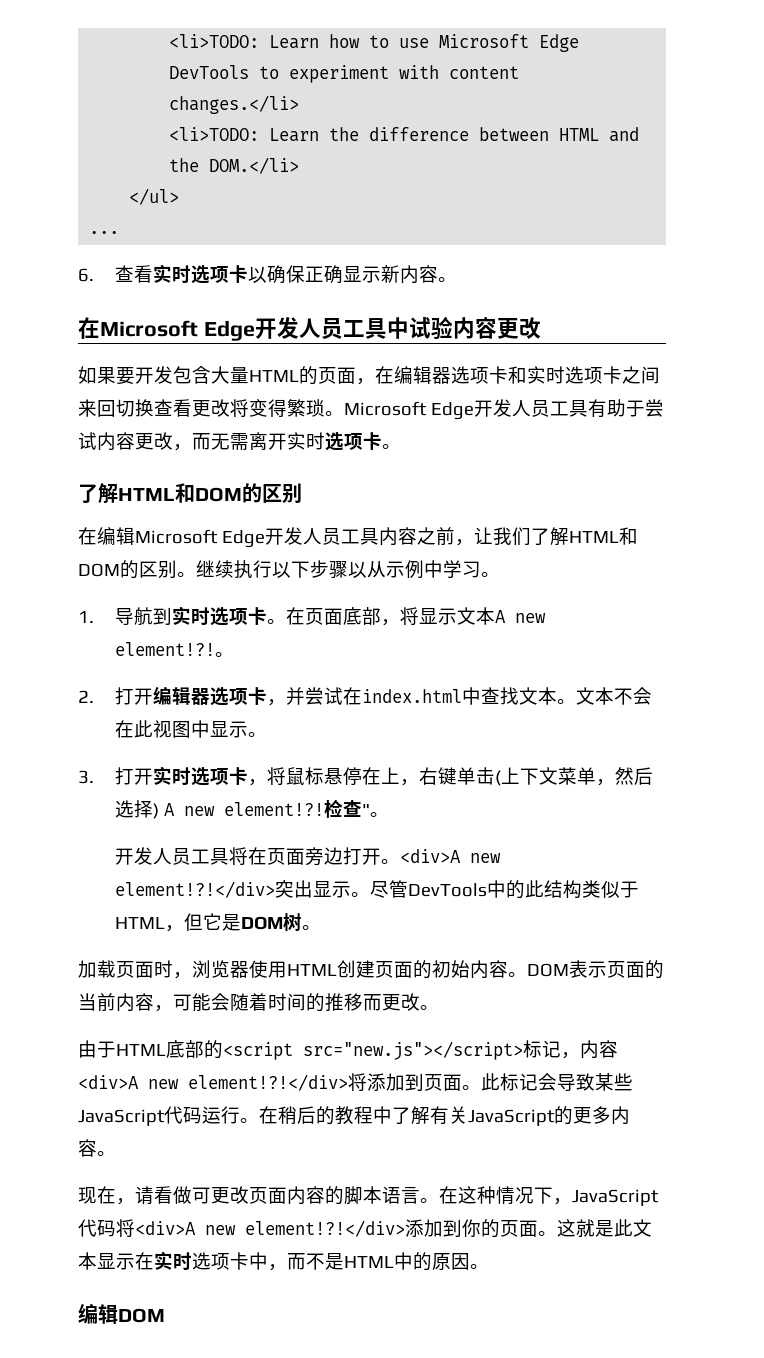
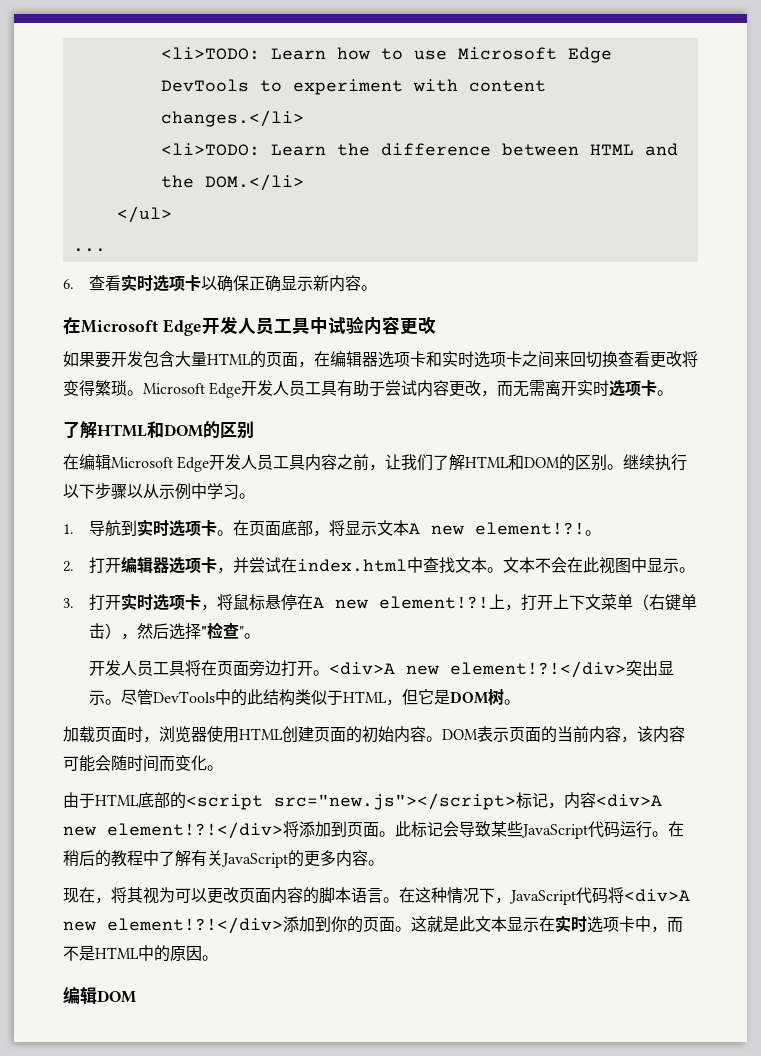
- 3.打开实时选项卡，将鼠标悬停在上，右键单击(上下文菜单，然后选择) A new element!?!检查"。
+ 3.打开实时选项卡，将鼠标悬停在A new element!?!上，打开上下文菜单（右键单击），然后选择"检查"。
- DOM表示页面的当前内容，可能会随着时间的推移而更改。
+ DOM表示页面的当前内容，该内容可能会随时间而变化。
- 现在，请看做可更改页面内容的脚本语言。
+ 现在，将其视为可以更改页面内容的脚本语言。

